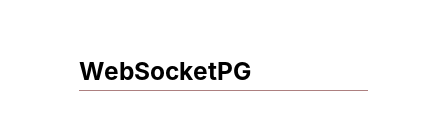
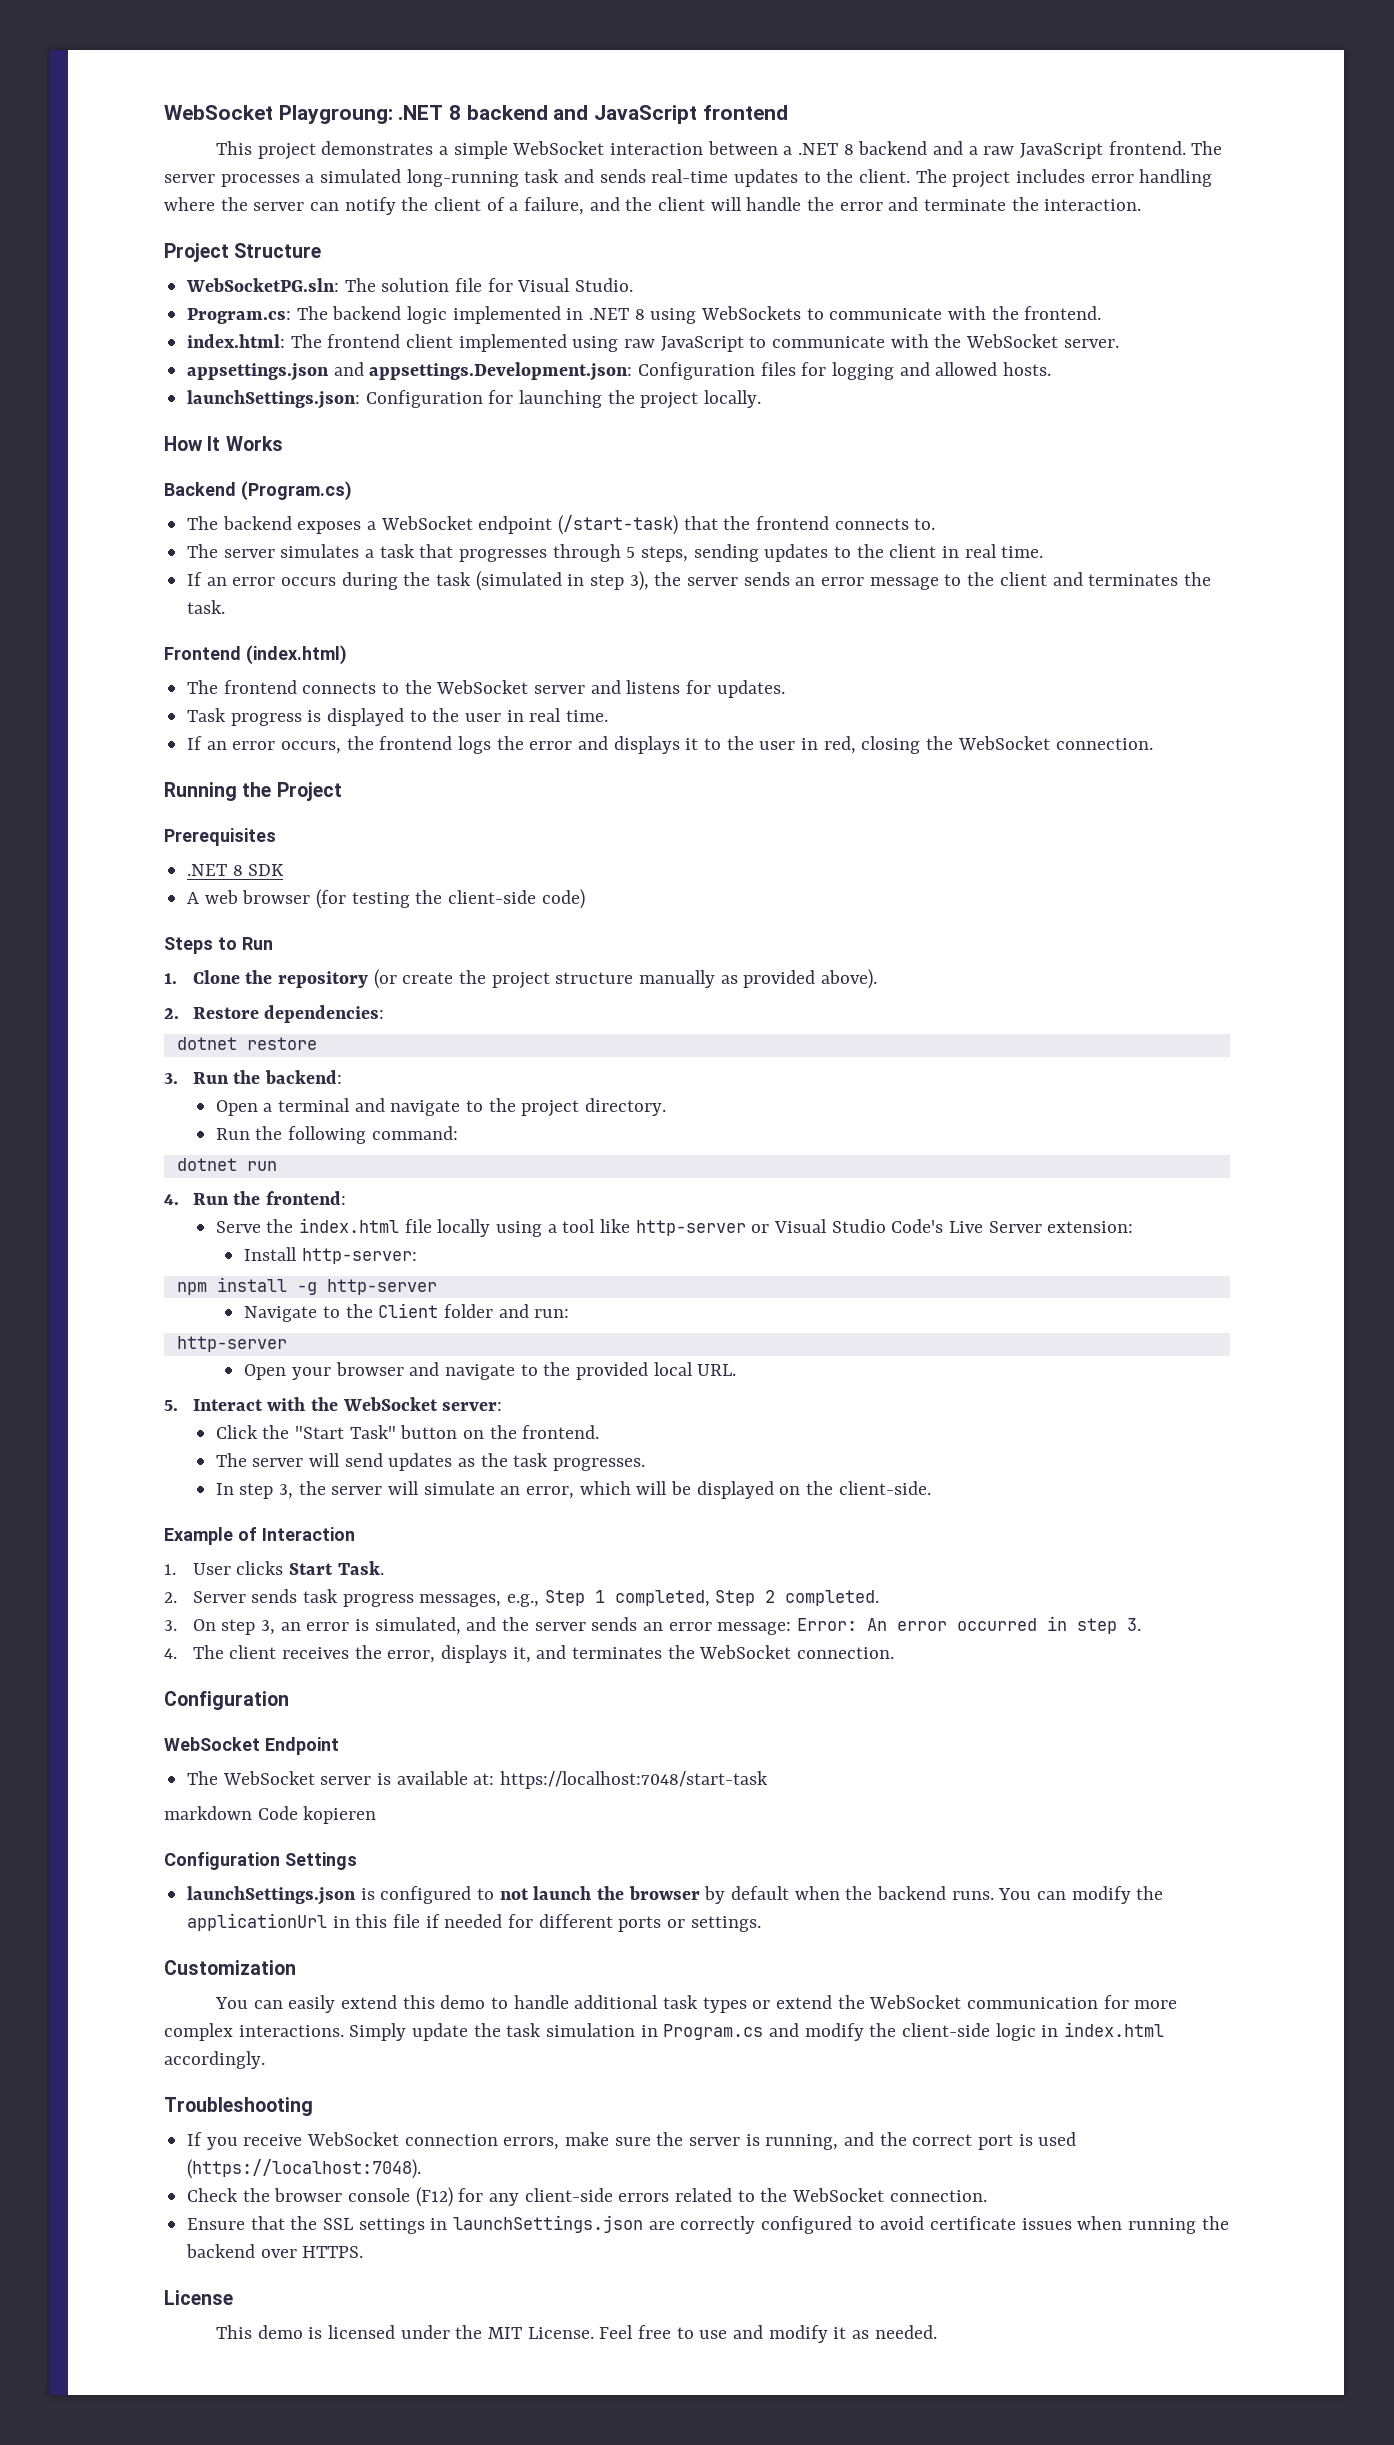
- WebSocketPG
+ WebSocket Playgroung: .NET 8 backend and JavaScript frontend
+ This project demonstrates a simple WebSocket interaction between a .NET 8 backend and a raw JavaScript frontend. The server processes a simulated long-running task and sends real-time updates to the client. The project includes error handling where the server can notify the client of a failure, and the client will handle the error and terminate the interaction.
+ Project Structure
+ WebSocketPG.sln: The solution file for Visual Studio.
+ Program.cs: The backend logic implemented in .NET 8 using WebSockets to communicate with the frontend.
+ index.html: The frontend client implemented using raw JavaScript to communicate with the WebSocket server.
+ appsettings.json and appsettings.Development.json: Configuration files for logging and allowed hosts.
+ launchSettings.json: Configuration for launching the project locally.
+ How It Works
+ Backend (Program.cs)
+ The backend exposes a WebSocket endpoint (/start-task) that the frontend connects to.
+ The server simulates a task that progresses through 5 steps, sending updates to the client in real time.
+ If an error occurs during the task (simulated in step 3), the server sends an error message to the client and terminates the task.
+ Frontend (index.html)
+ The frontend connects to the WebSocket server and listens for updates.
+ Task progress is displayed to the user in real time.
+ If an error occurs, the frontend logs the error and displays it to the user in red, closing the WebSocket connection.
+ Running the Project
+ Prerequisites
+ .NET 8 SDK
+ A web browser (for testing the client-side code)
+ Steps to Run
+ 1. Clone the repository (or create the project structure manually as provided above).
+ 2. Restore dependencies:
+ dotnet restore
+ 3. Run the backend:
+ Open a terminal and navigate to the project directory.
+ Run the following command:
+ dotnet run
+ 4. Run the frontend:
+ Serve the index.html file locally using a tool like http-server or Visual Studio Code's Live Server extension:
+ Install http-server:
+ npm install -g http-server
+ Navigate to the Client folder and run:
+ http-server
+ Open your browser and navigate to the provided local URL.
+ 5. Interact with the WebSocket server:
+ Click the "Start Task" button on the frontend.
+ The server will send updates as the task progresses.
+ In step 3, the server will simulate an error, which will be displayed on the client-side.
+ Example of Interaction
+ 1. User clicks Start Task.
+ 2. Server sends task progress messages, e.g., Step 1 completed, Step 2 completed.
+ 3. On step 3, an error is simulated, and the server sends an error message: Error: An error occurred in step 3.
+ 4. The client receives the error, displays it, and terminates the WebSocket connection.
+ Configuration
+ WebSocket Endpoint
+ The WebSocket server is available at: https://localhost:7048/start-task
+ markdown Code kopieren
+ Configuration Settings
+ launchSettings.json is configured to not launch the browser by default when the backend runs. You can modify the applicationUrl in this file if needed for different ports or settings.
+ Customization
+ You can easily extend this demo to handle additional task types or extend the WebSocket communication for more complex interactions. Simply update the task simulation in Program.cs and modify the client-side logic in index.html accordingly.
+ Troubleshooting
+ If you receive WebSocket connection errors, make sure the server is running, and the correct port is used (https://localhost:7048).
+ Check the browser console (F12) for any client-side errors related to the WebSocket connection.
+ Ensure that the SSL settings in launchSettings.json are correctly configured to avoid certificate issues when running the backend over HTTPS.
+ License
+ This demo is licensed under the MIT License. Feel free to use and modify it as needed.

